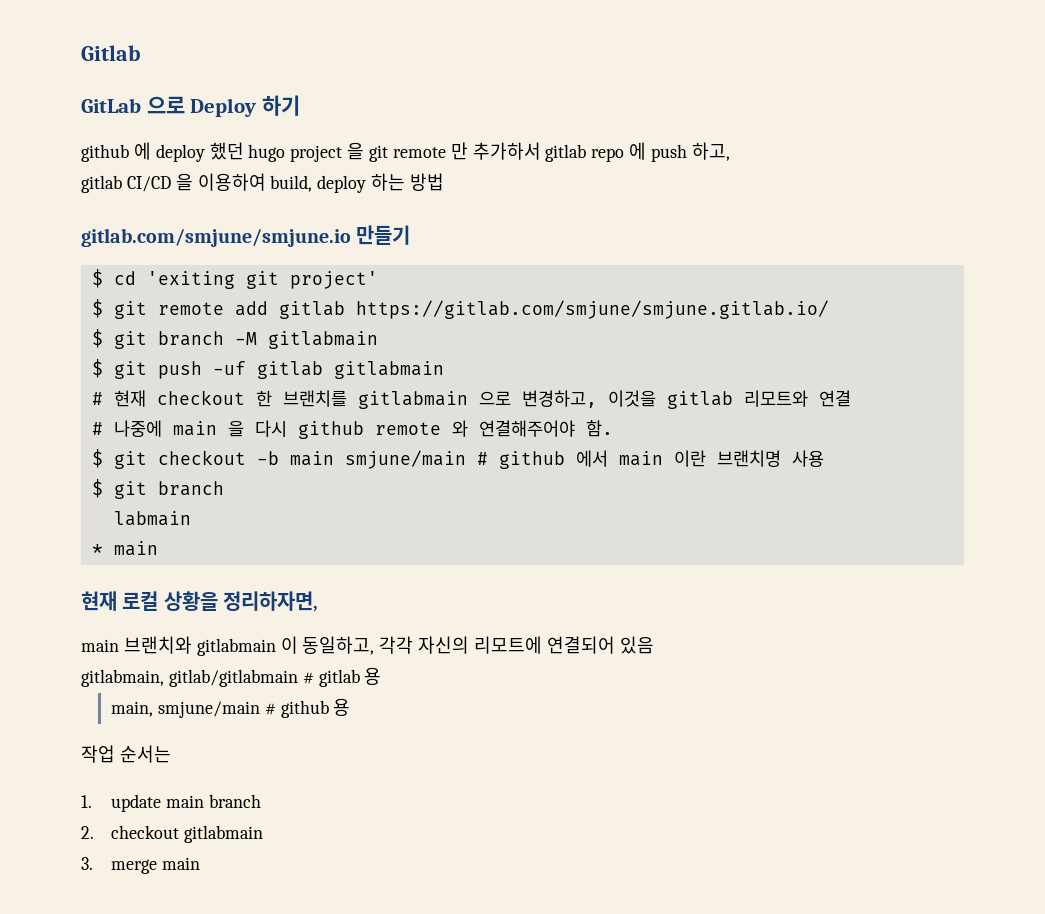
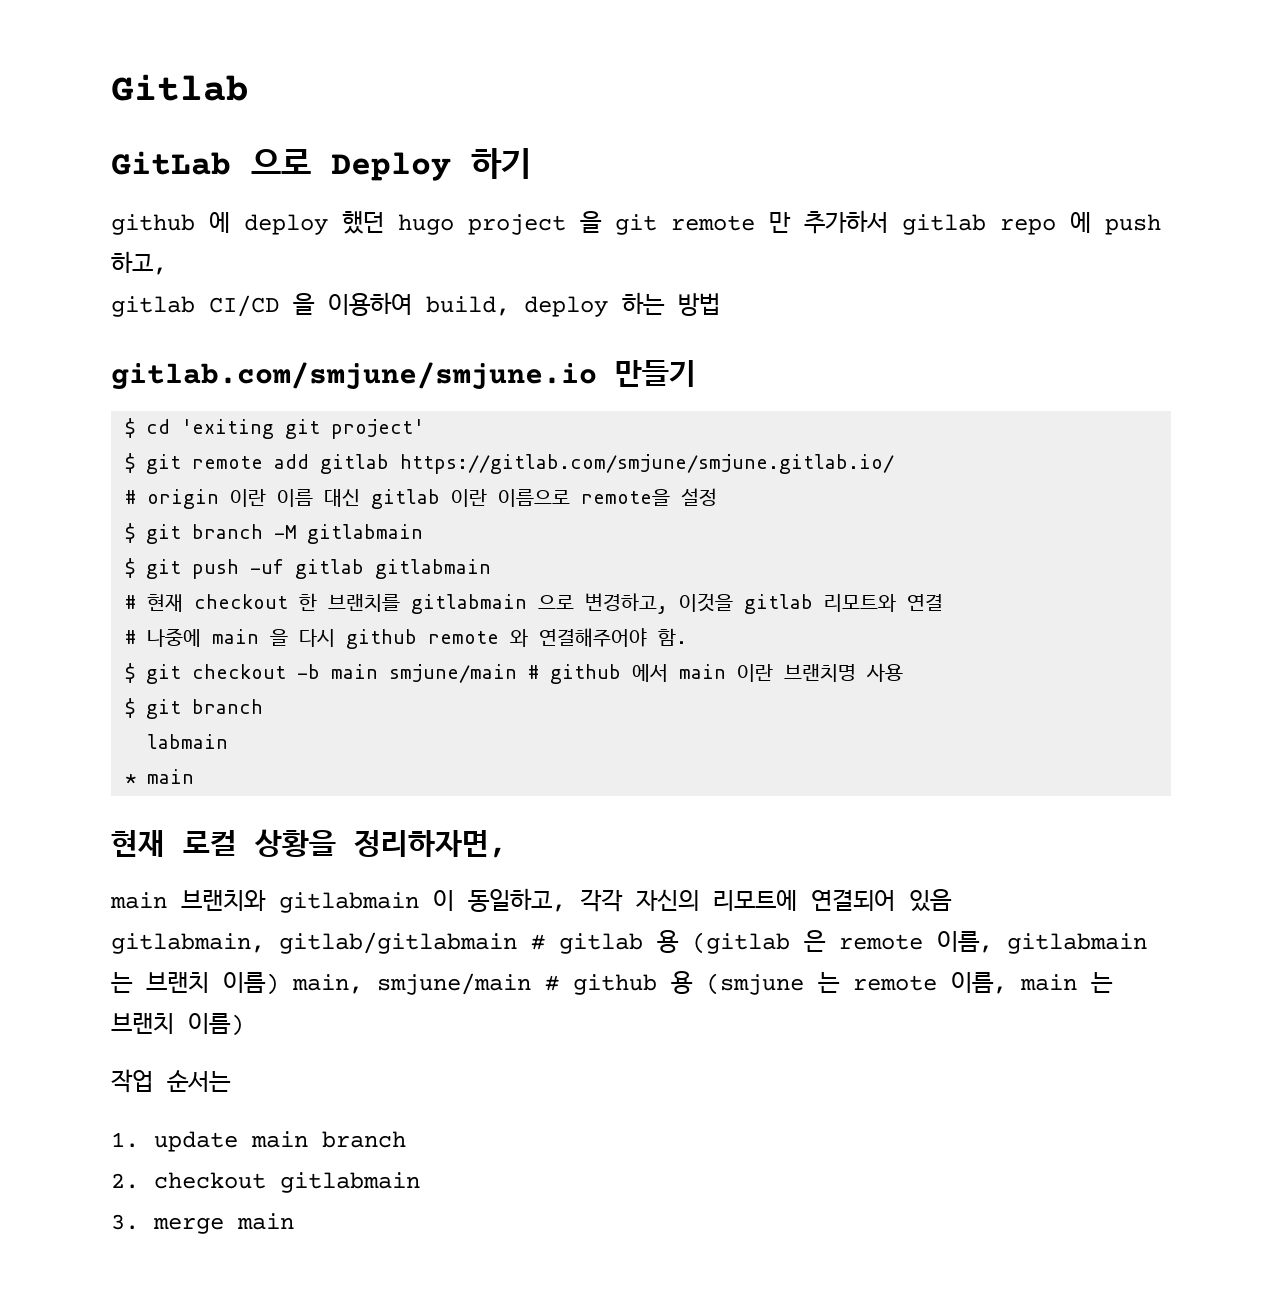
+ # origin 이란 이름 대신 gitlab 이란 이름으로 remote을 설정
- gitlabmain, gitlab/gitlabmain # gitlab 용
- main, smjune/main # github 용
+ gitlabmain, gitlab/gitlabmain # gitlab 용 (gitlab 은 remote 이름, gitlabmain 는 브랜치 이름) main, smjune/main # github 용 (smjune 는 remote 이름, main 는 브랜치 이름)

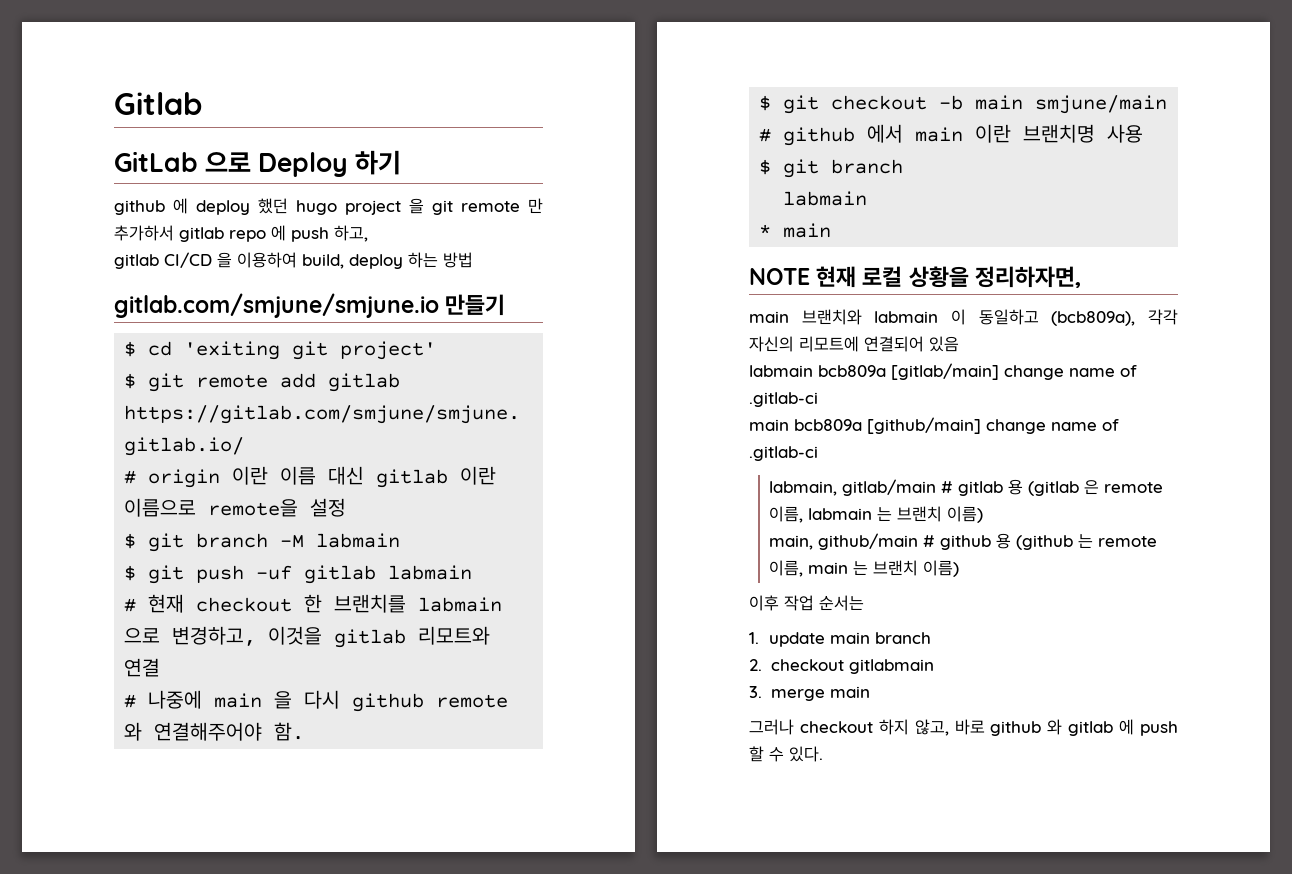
- $ git branch -M gitlabmain
+ $ git branch -M labmain
- $ git push -uf gitlab gitlabmain
+ $ git push -uf gitlab labmain
- # 현재 checkout 한 브랜치를 gitlabmain 으로 변경하고, 이것을 gitlab 리모트와 연결
+ # 현재 checkout 한 브랜치를 labmain 으로 변경하고, 이것을 gitlab 리모트와 연결
- 현재 로컬 상황을 정리하자면,
+ NOTE 현재 로컬 상황을 정리하자면,
- main 브랜치와 gitlabmain 이 동일하고, 각각 자신의 리모트에 연결되어 있음
+ main 브랜치와 labmain 이 동일하고 (bcb809a), 각각 자신의 리모트에 연결되어 있음
- gitlabmain, gitlab/gitlabmain # gitlab 용 (gitlab 은 remote 이름, gitlabmain 는 브랜치 이름) main, smjune/main # github 용 (smjune 는 remote 이름, main 는 브랜치 이름)
+ labmain bcb809a [gitlab/main] change name of .gitlab-ci
+ main bcb809a [github/main] change name of .gitlab-ci
+ labmain, gitlab/main # gitlab 용 (gitlab 은 remote 이름, labmain 는 브랜치 이름)
+ main, github/main # github 용 (github 는 remote 이름, main 는 브랜치 이름)
- 작업 순서는
+ 이후 작업 순서는
+ 그러나 checkout 하지 않고, 바로 github 와 gitlab 에 push 할 수 있다.

